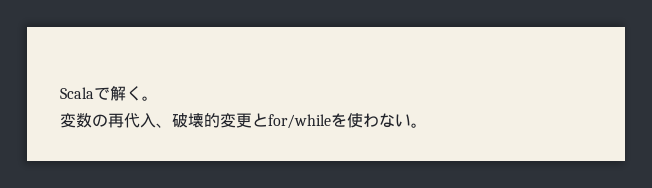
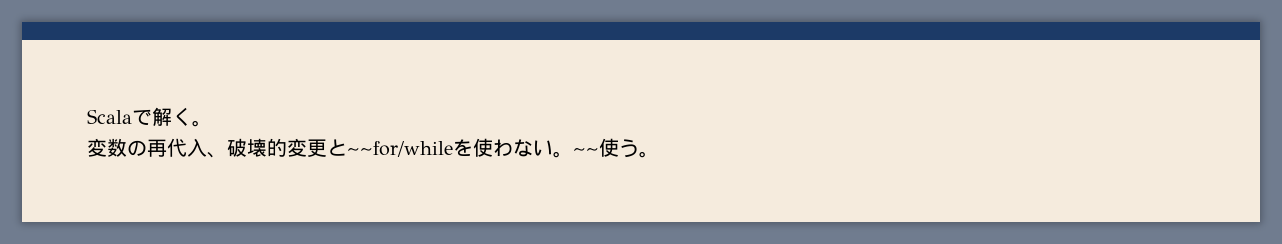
- 変数の再代入、破壊的変更とfor/whileを使わない。
+ 変数の再代入、破壊的変更と~~for/whileを使わない。
+ ~~使う。

